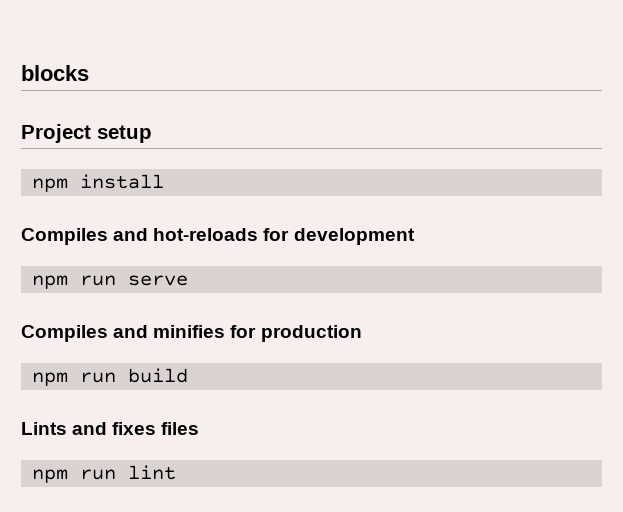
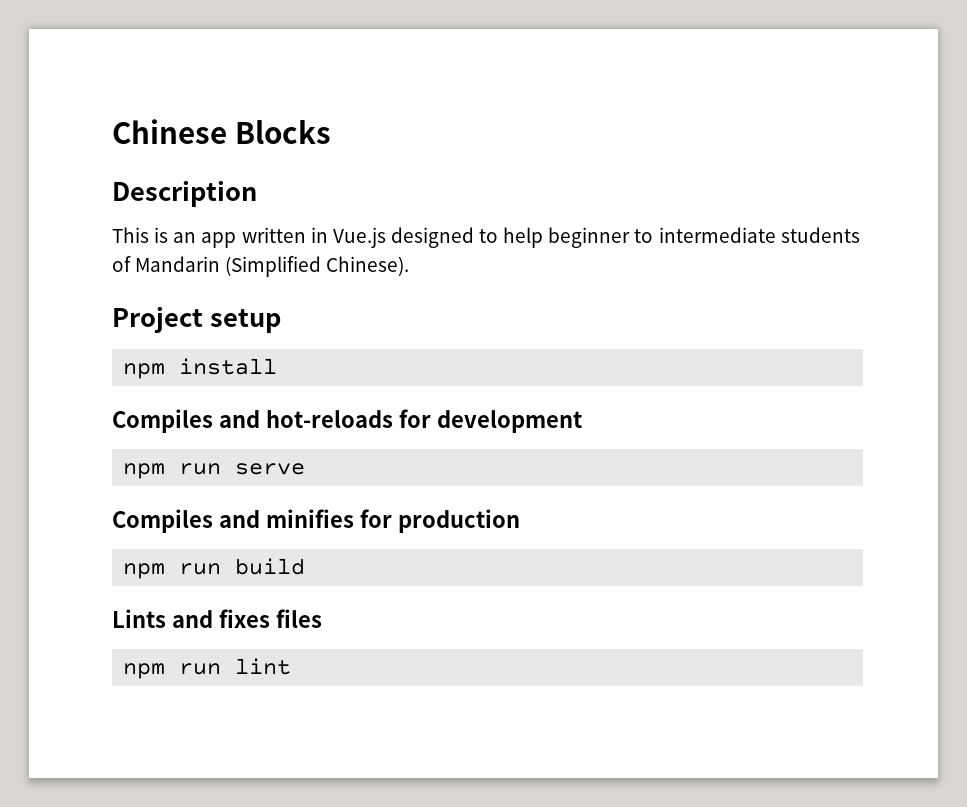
- blocks
+ Chinese Blocks
+ Description
+ This is an app written in Vue.js designed to help beginner to intermediate students of Mandarin (Simplified Chinese).

